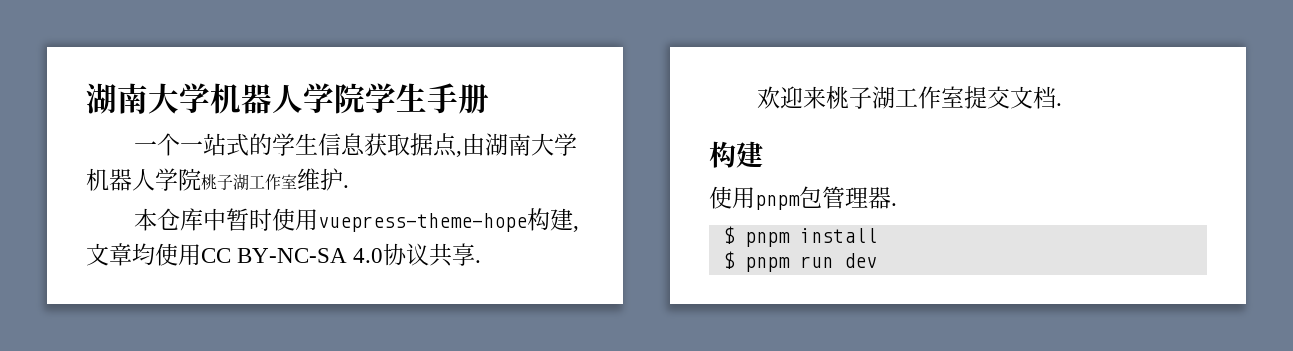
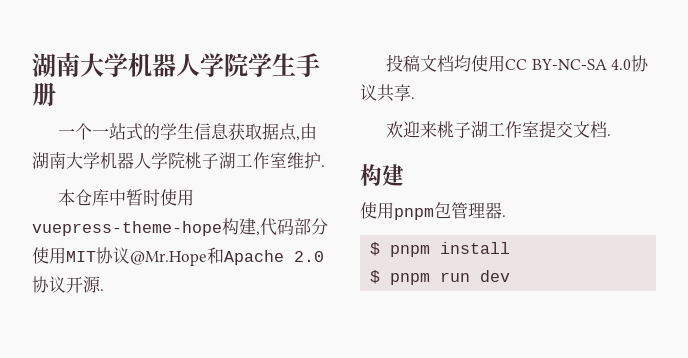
- 本仓库中暂时使用vuepress-theme-hope构建,文章均使用CC BY-NC-SA 4.0协议共享.
+ 本仓库中暂时使用vuepress-theme-hope构建,代码部分使用MIT协议@Mr.Hope和Apache 2.0协议开源.
+ 投稿文档均使用CC BY-NC-SA 4.0协议共享.

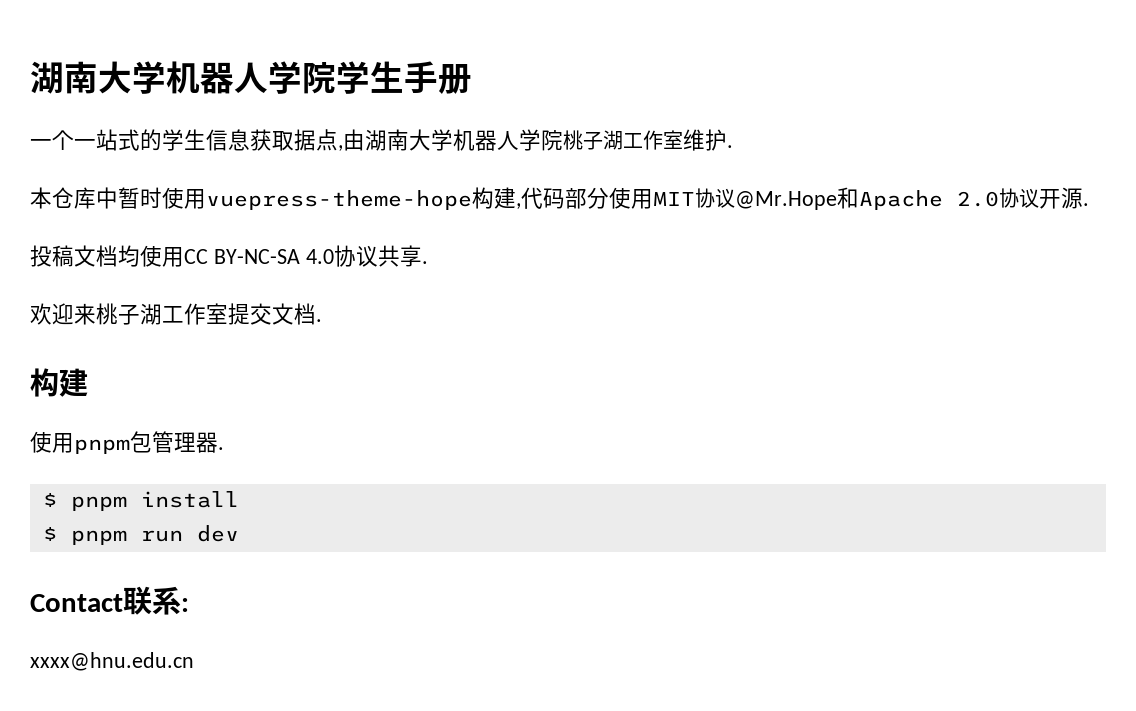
+ Contact联系:
+ xxxx@hnu.edu.cn

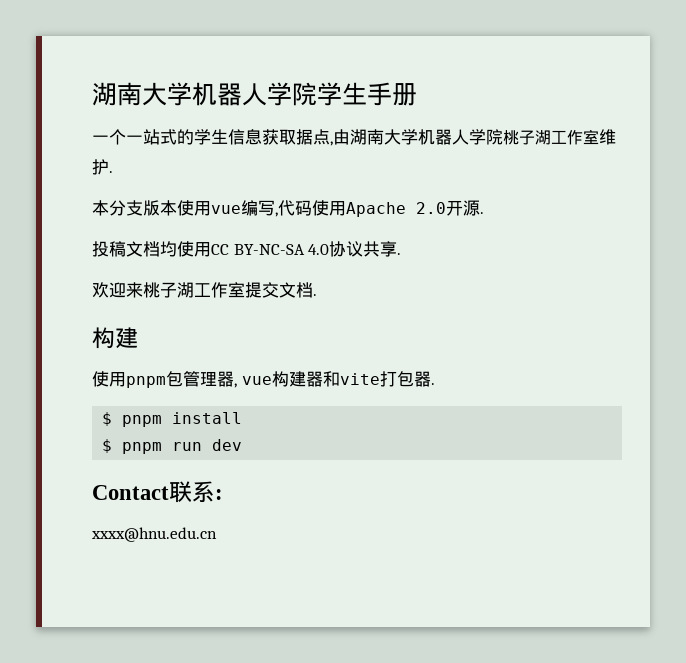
- 本仓库中暂时使用vuepress-theme-hope构建,代码部分使用MIT协议@Mr.Hope和Apache 2.0协议开源.
+ 本分支版本使用vue编写,代码使用Apache 2.0开源.
- 使用pnpm包管理器.
+ 使用pnpm包管理器, vue构建器和vite打包器.

